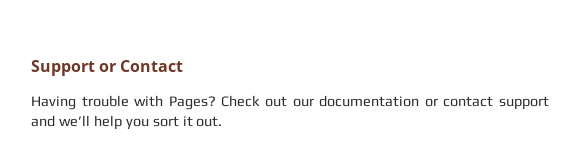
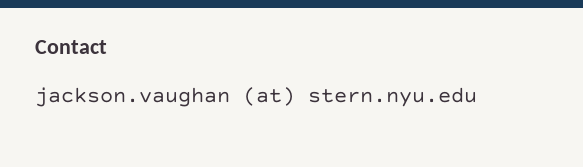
- Support or Contact
+ Contact
- Having trouble with Pages? Check out our documentation or contact support and we’ll help you sort it out.
+ jackson.vaughan (at) stern.nyu.edu

